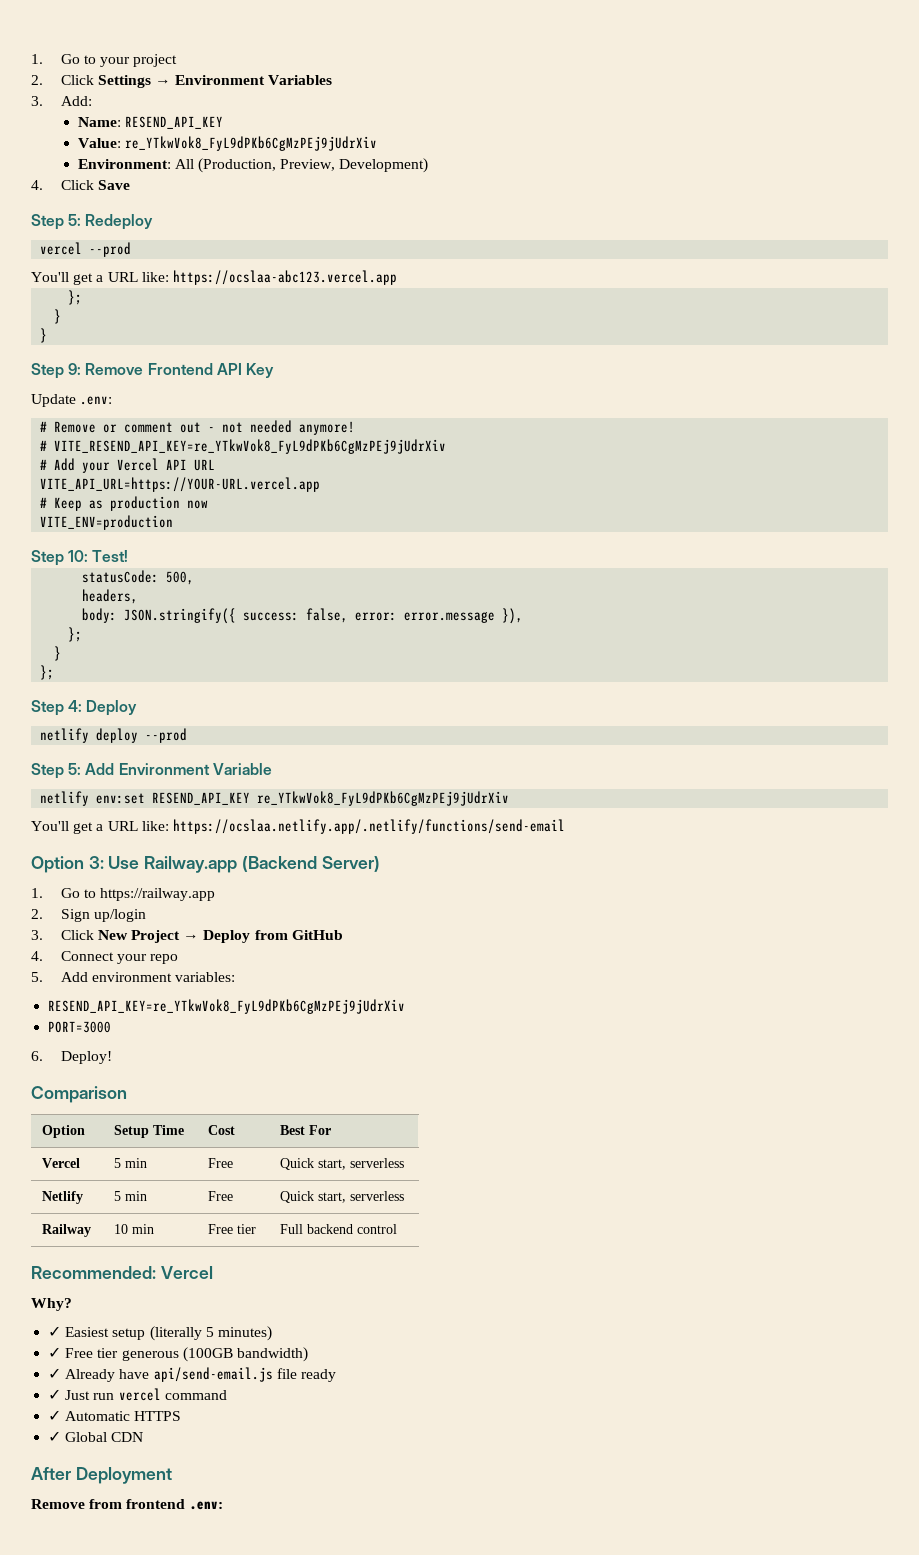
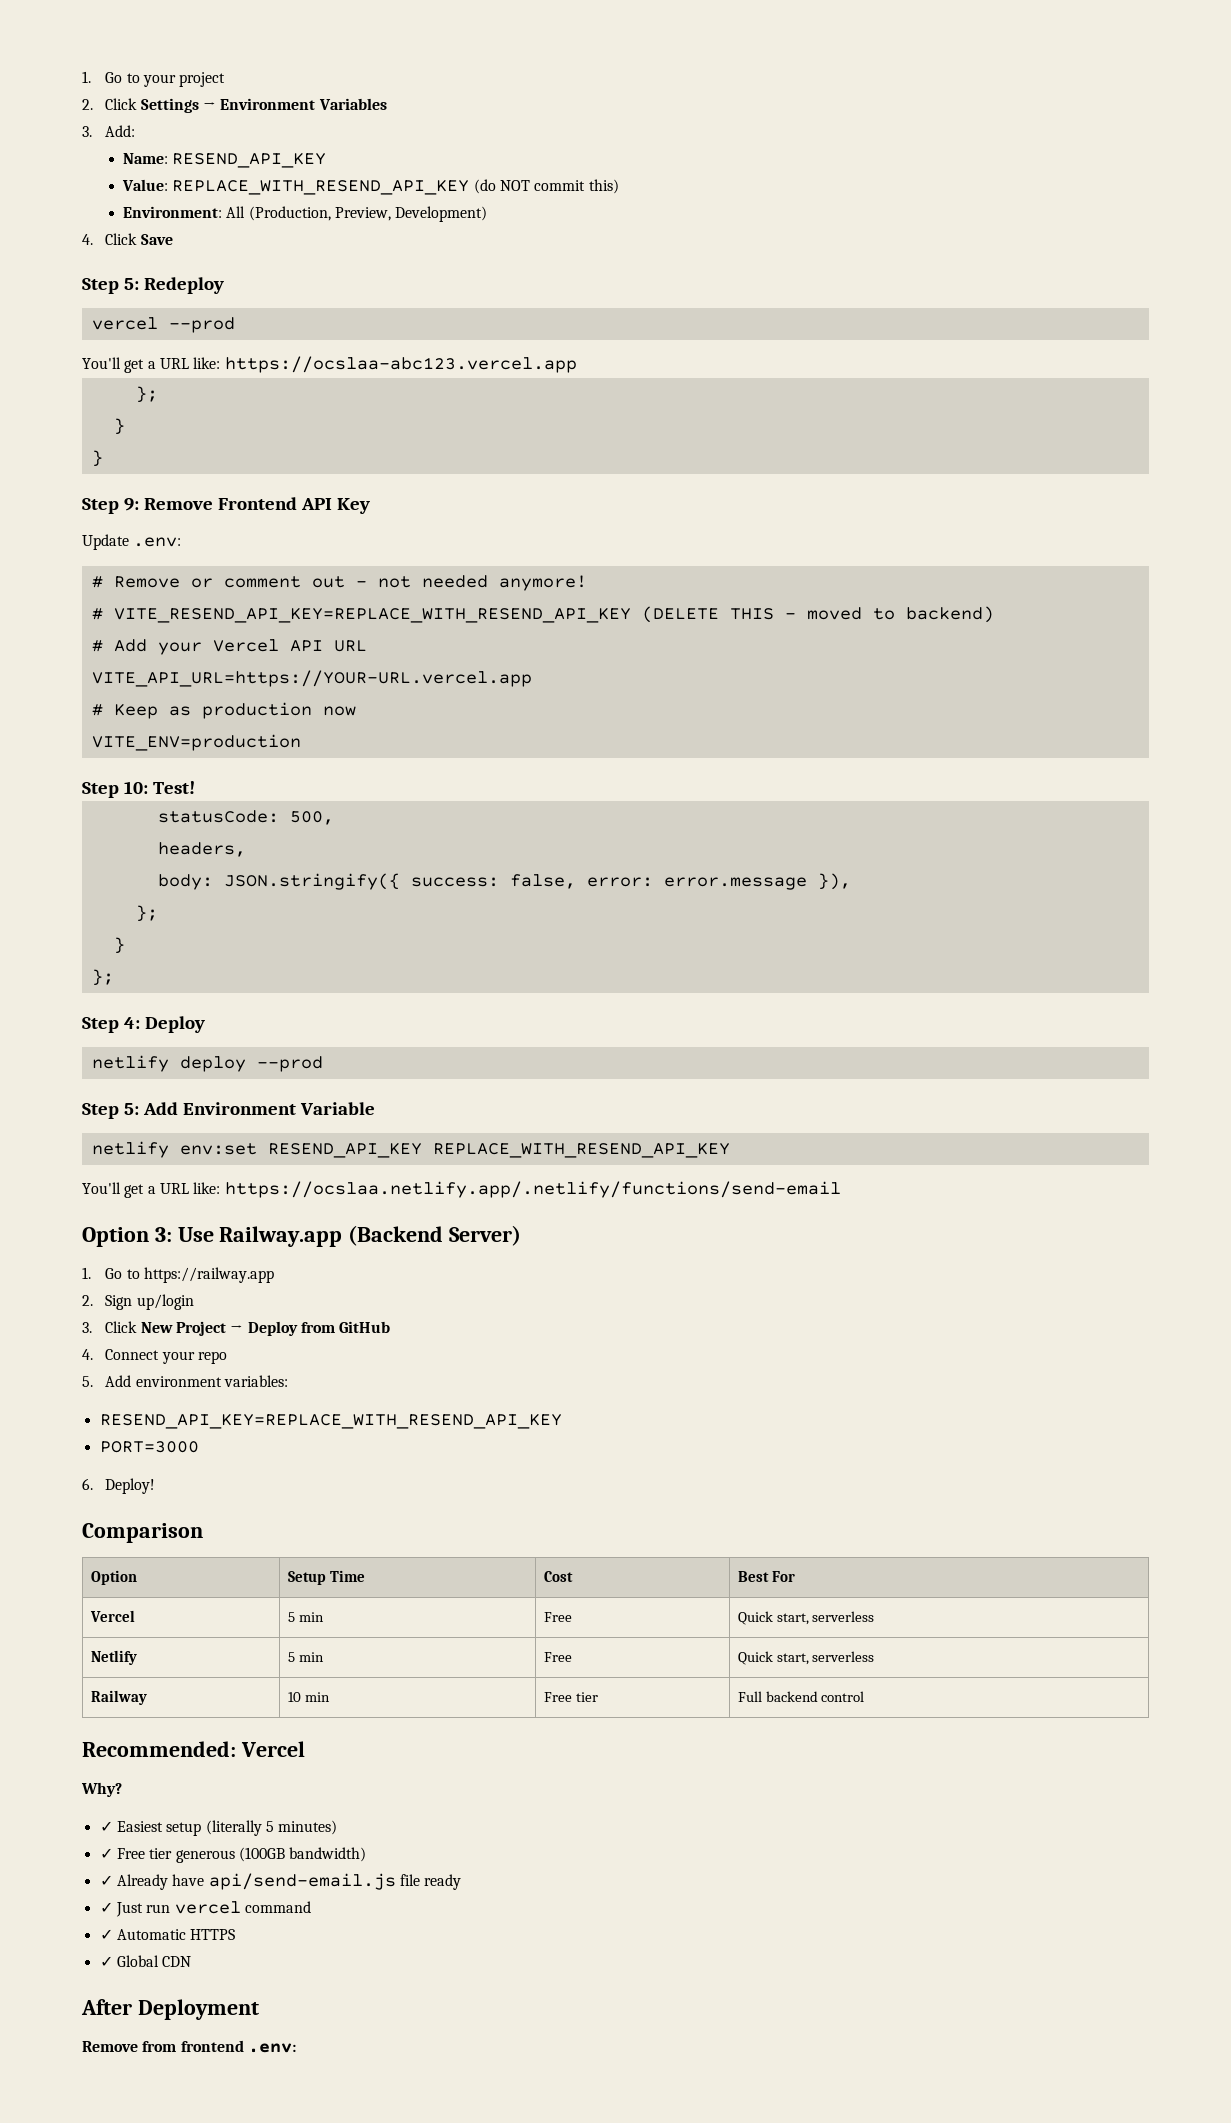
- Value: re_YTkwVok8_FyL9dPKb6CgMzPEj9jUdrXiv
+ Value: REPLACE_WITH_RESEND_API_KEY (do NOT commit this)
- # VITE_RESEND_API_KEY=re_YTkwVok8_FyL9dPKb6CgMzPEj9jUdrXiv
+ # VITE_RESEND_API_KEY=REPLACE_WITH_RESEND_API_KEY (DELETE THIS - moved to backend)
- netlify env:set RESEND_API_KEY re_YTkwVok8_FyL9dPKb6CgMzPEj9jUdrXiv
+ netlify env:set RESEND_API_KEY REPLACE_WITH_RESEND_API_KEY
- RESEND_API_KEY=re_YTkwVok8_FyL9dPKb6CgMzPEj9jUdrXiv
+ RESEND_API_KEY=REPLACE_WITH_RESEND_API_KEY

